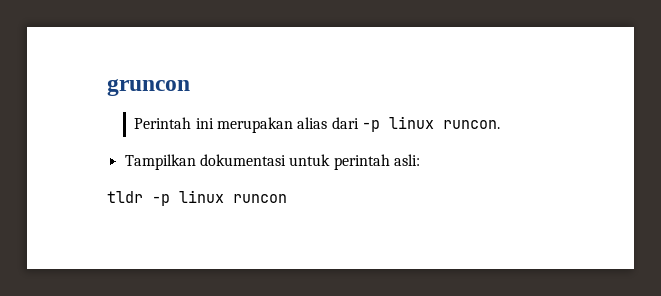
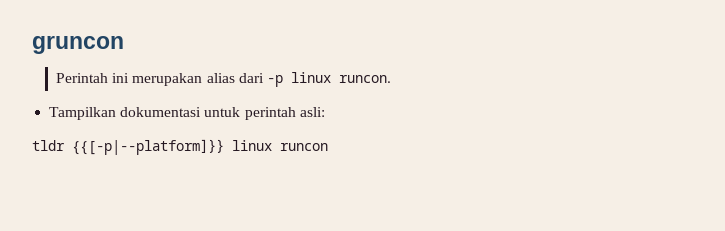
- tldr -p linux runcon
+ tldr {{[-p|--platform]}} linux runcon

